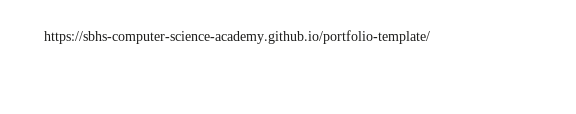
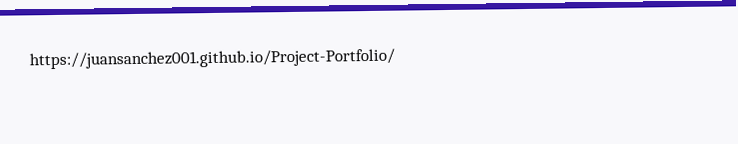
- https://sbhs-computer-science-academy.github.io/portfolio-template/
+ https://juansanchez001.github.io/Project-Portfolio/

